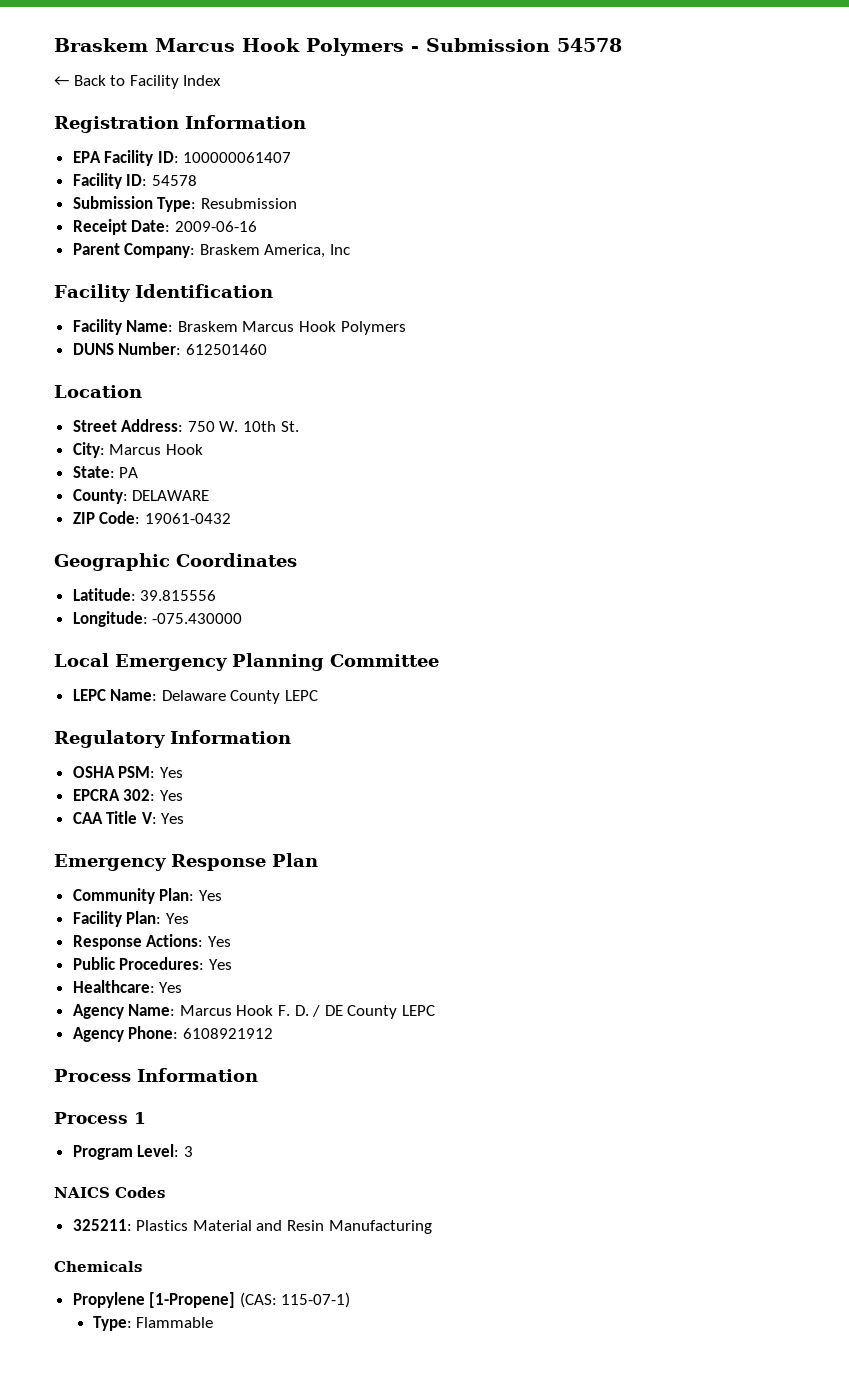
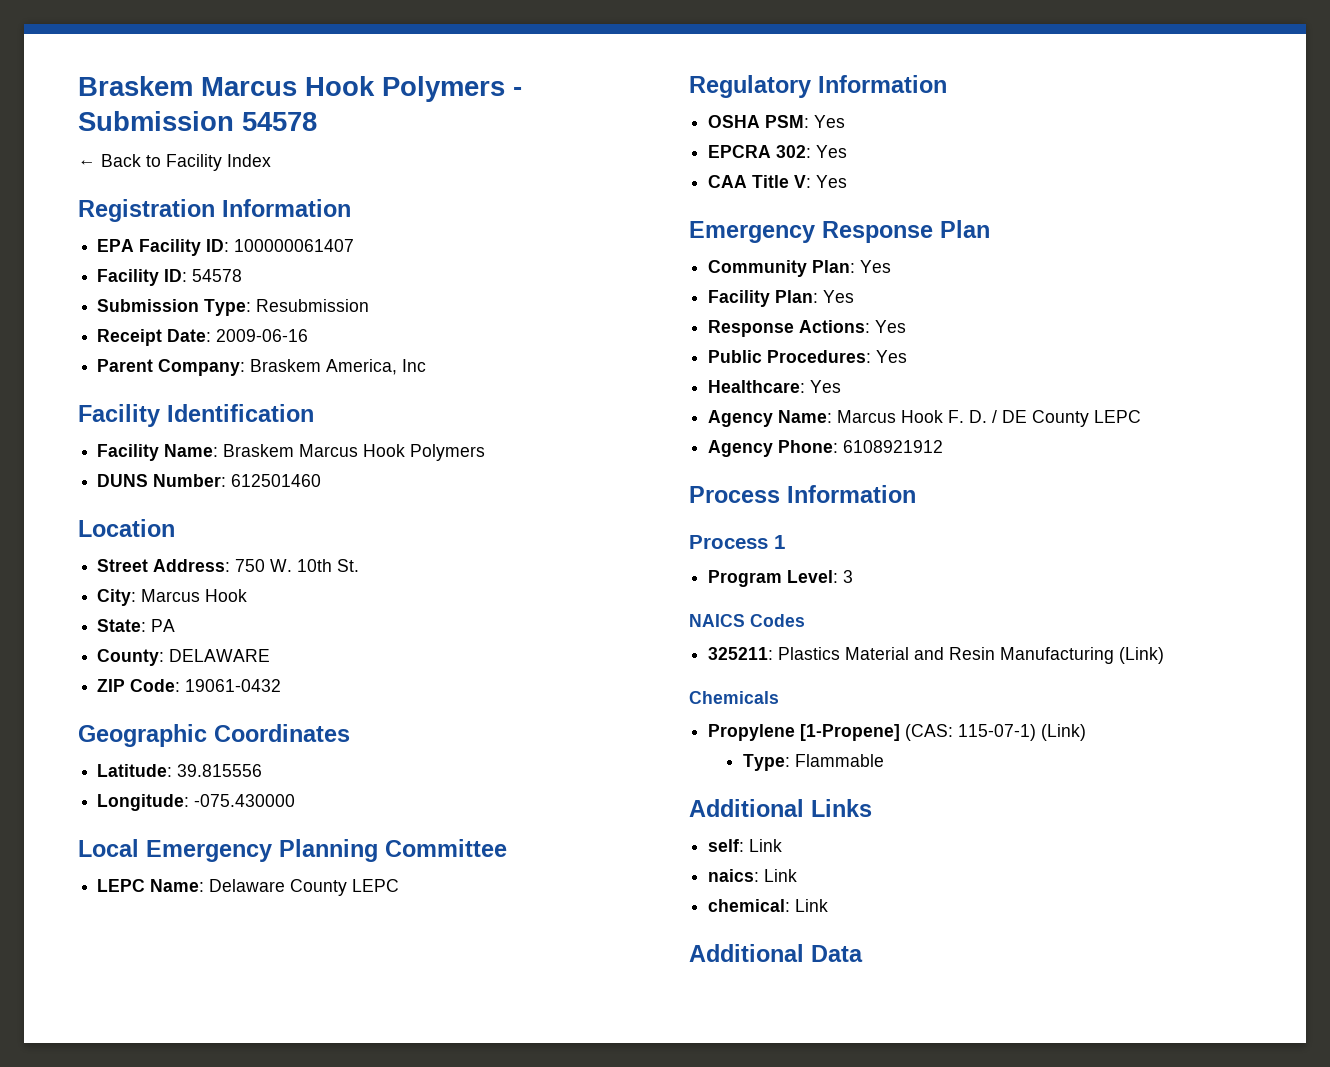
- 325211: Plastics Material and Resin Manufacturing
+ 325211: Plastics Material and Resin Manufacturing (Link)
- Propylene [1-Propene] (CAS: 115-07-1)
+ Propylene [1-Propene] (CAS: 115-07-1) (Link)
+ Additional Links
+ self: Link
+ naics: Link
+ chemical: Link
+ Additional Data

